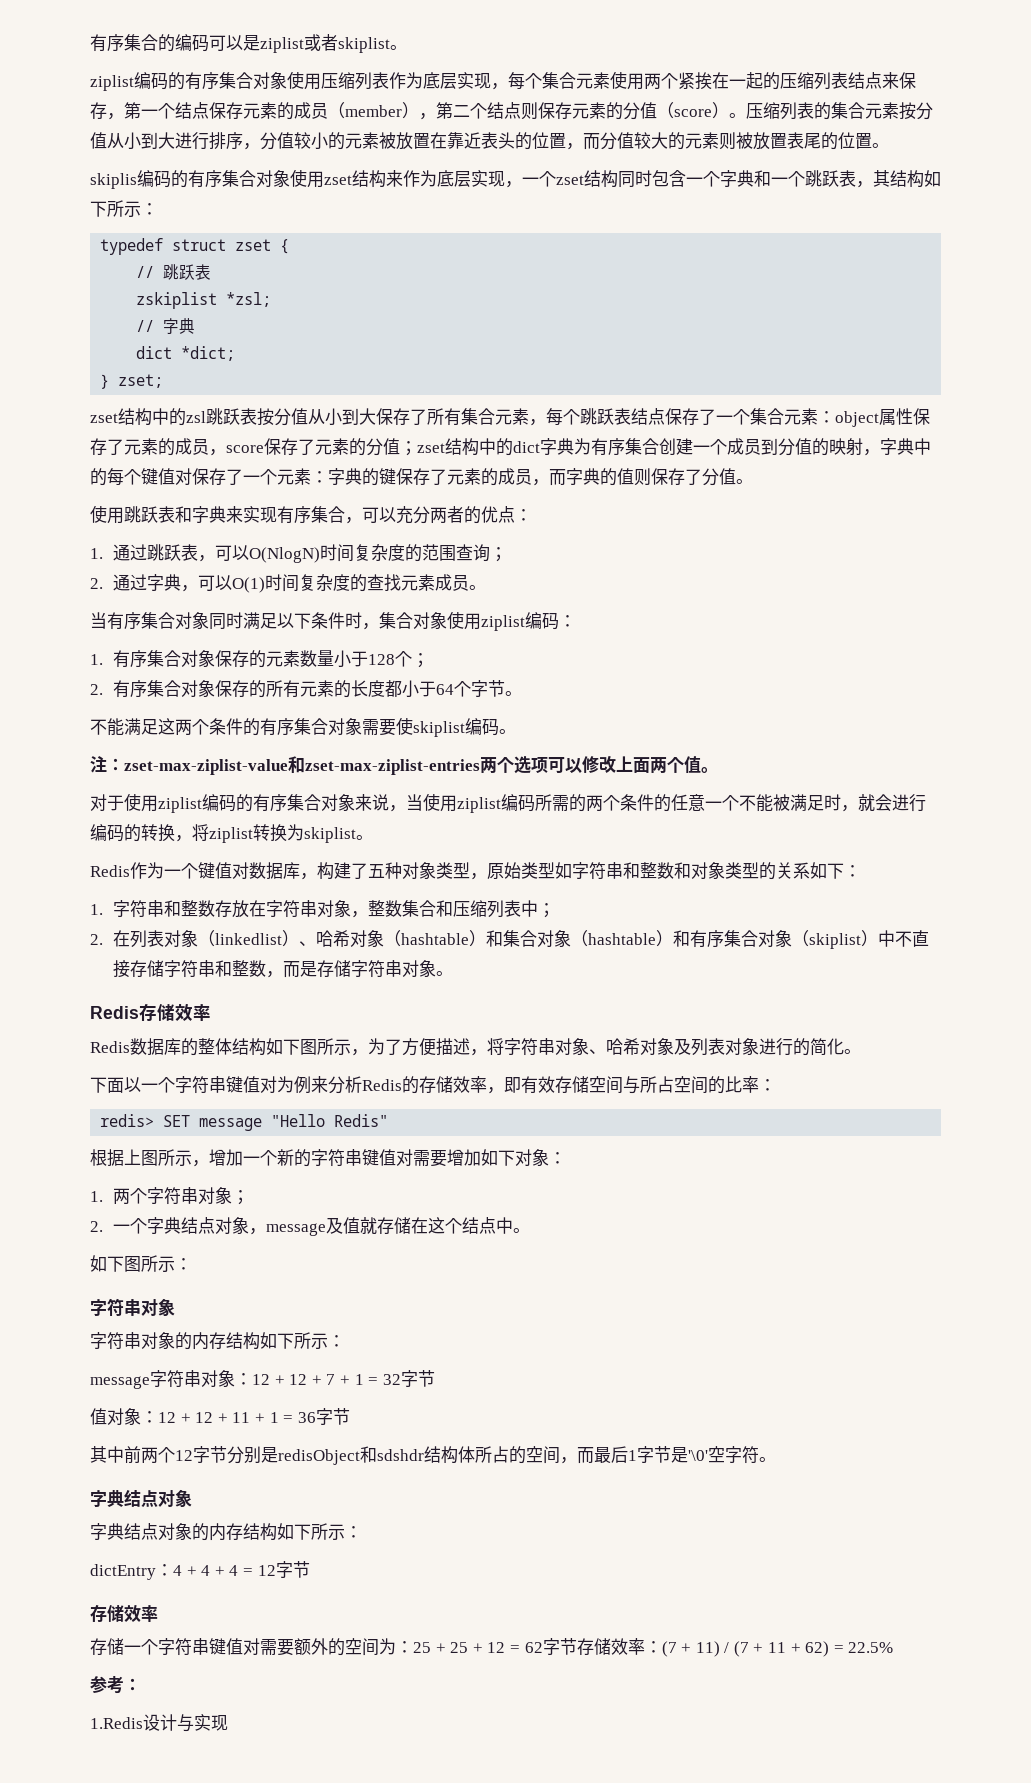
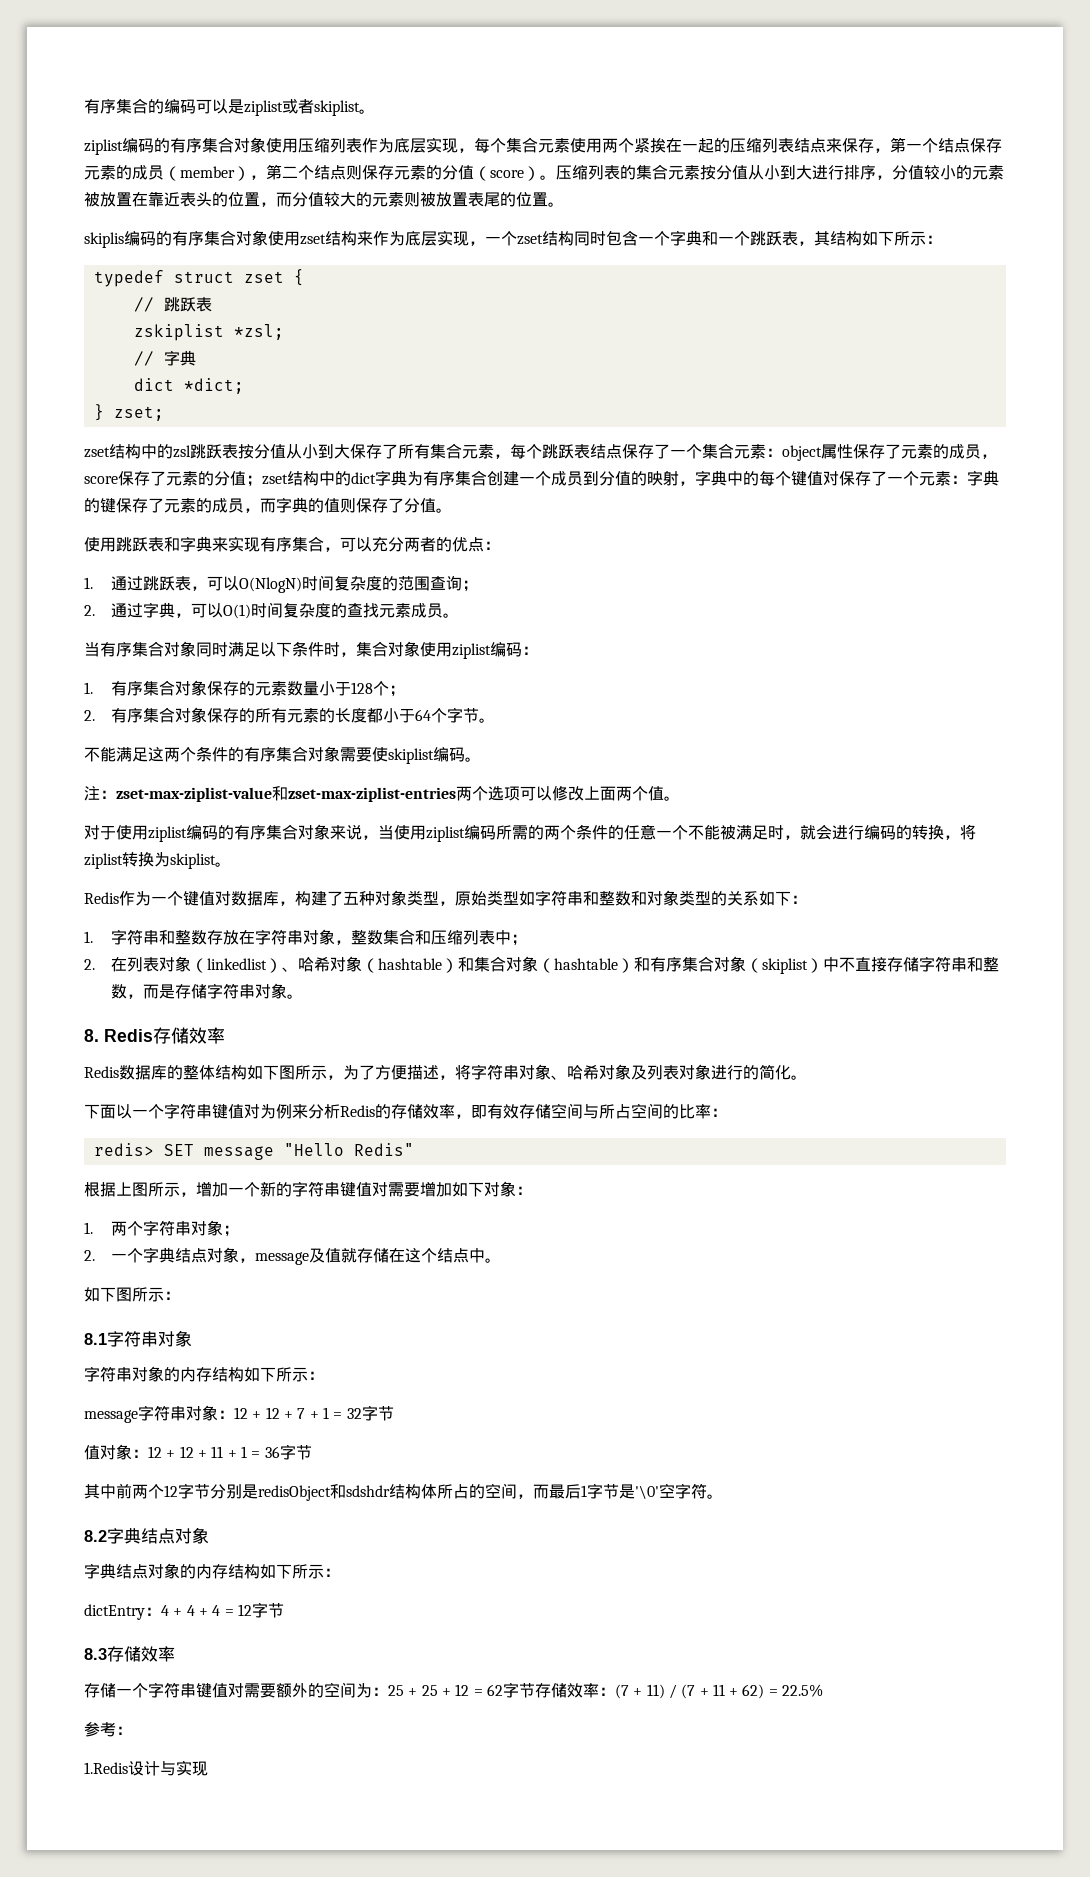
- Redis存储效率
+ 8. Redis存储效率
  如下图所示：
- 字符串对象
+ 8.1字符串对象
  其中前两个12字节分别是redisObject和sdshdr结构体所占的空间，而最后1字节是'\0'空字符。
- 字典结点对象
+ 8.2字典结点对象
  dictEntry：4 + 4 + 4 = 12字节
- 存储效率
+ 8.3存储效率

